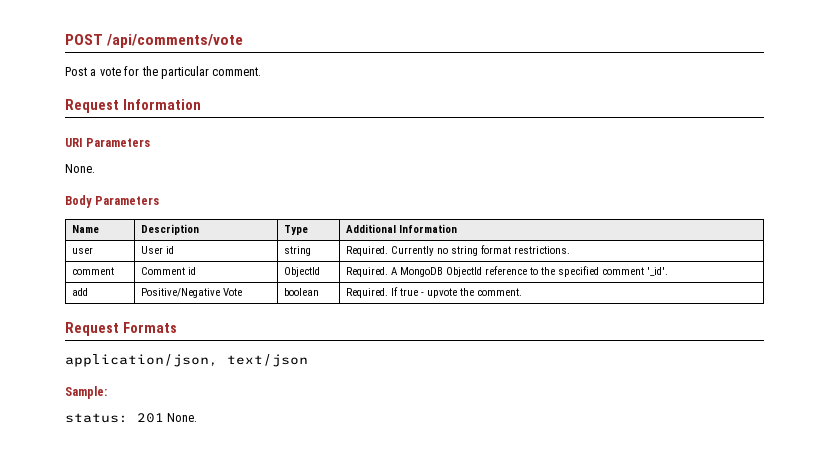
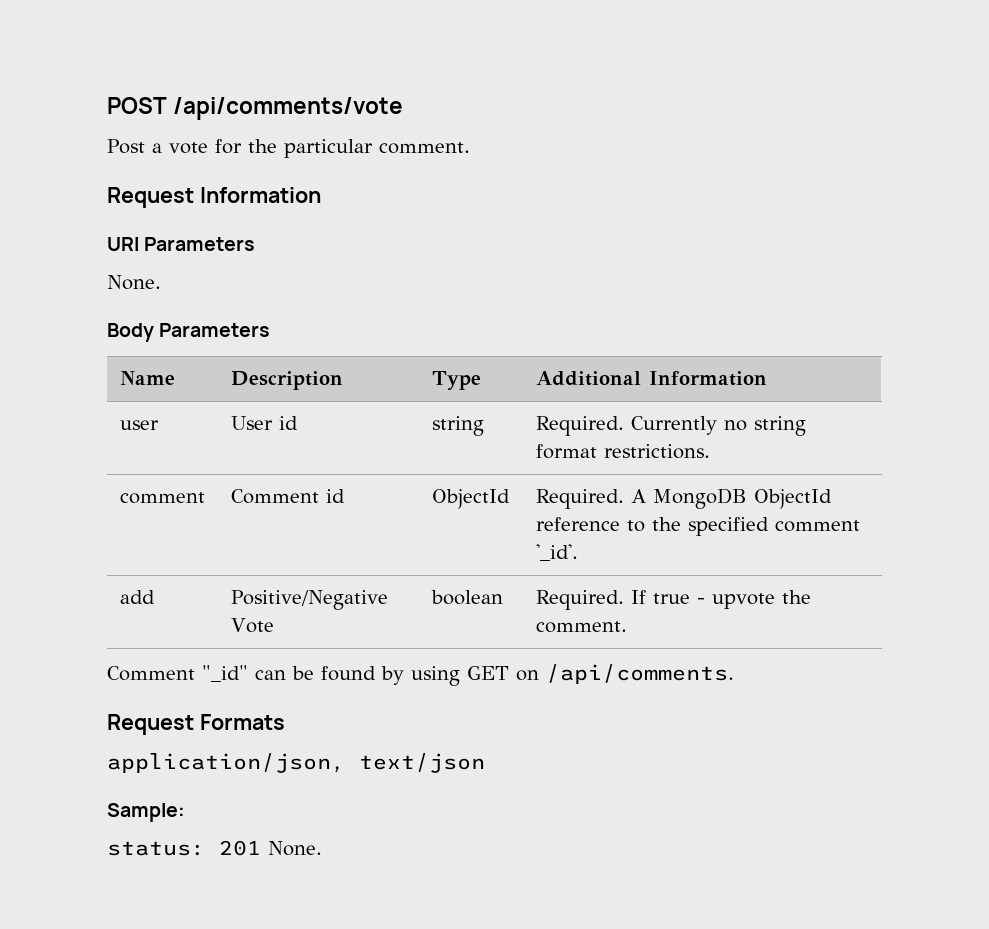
+ Comment "_id" can be found by using GET on /api/comments.

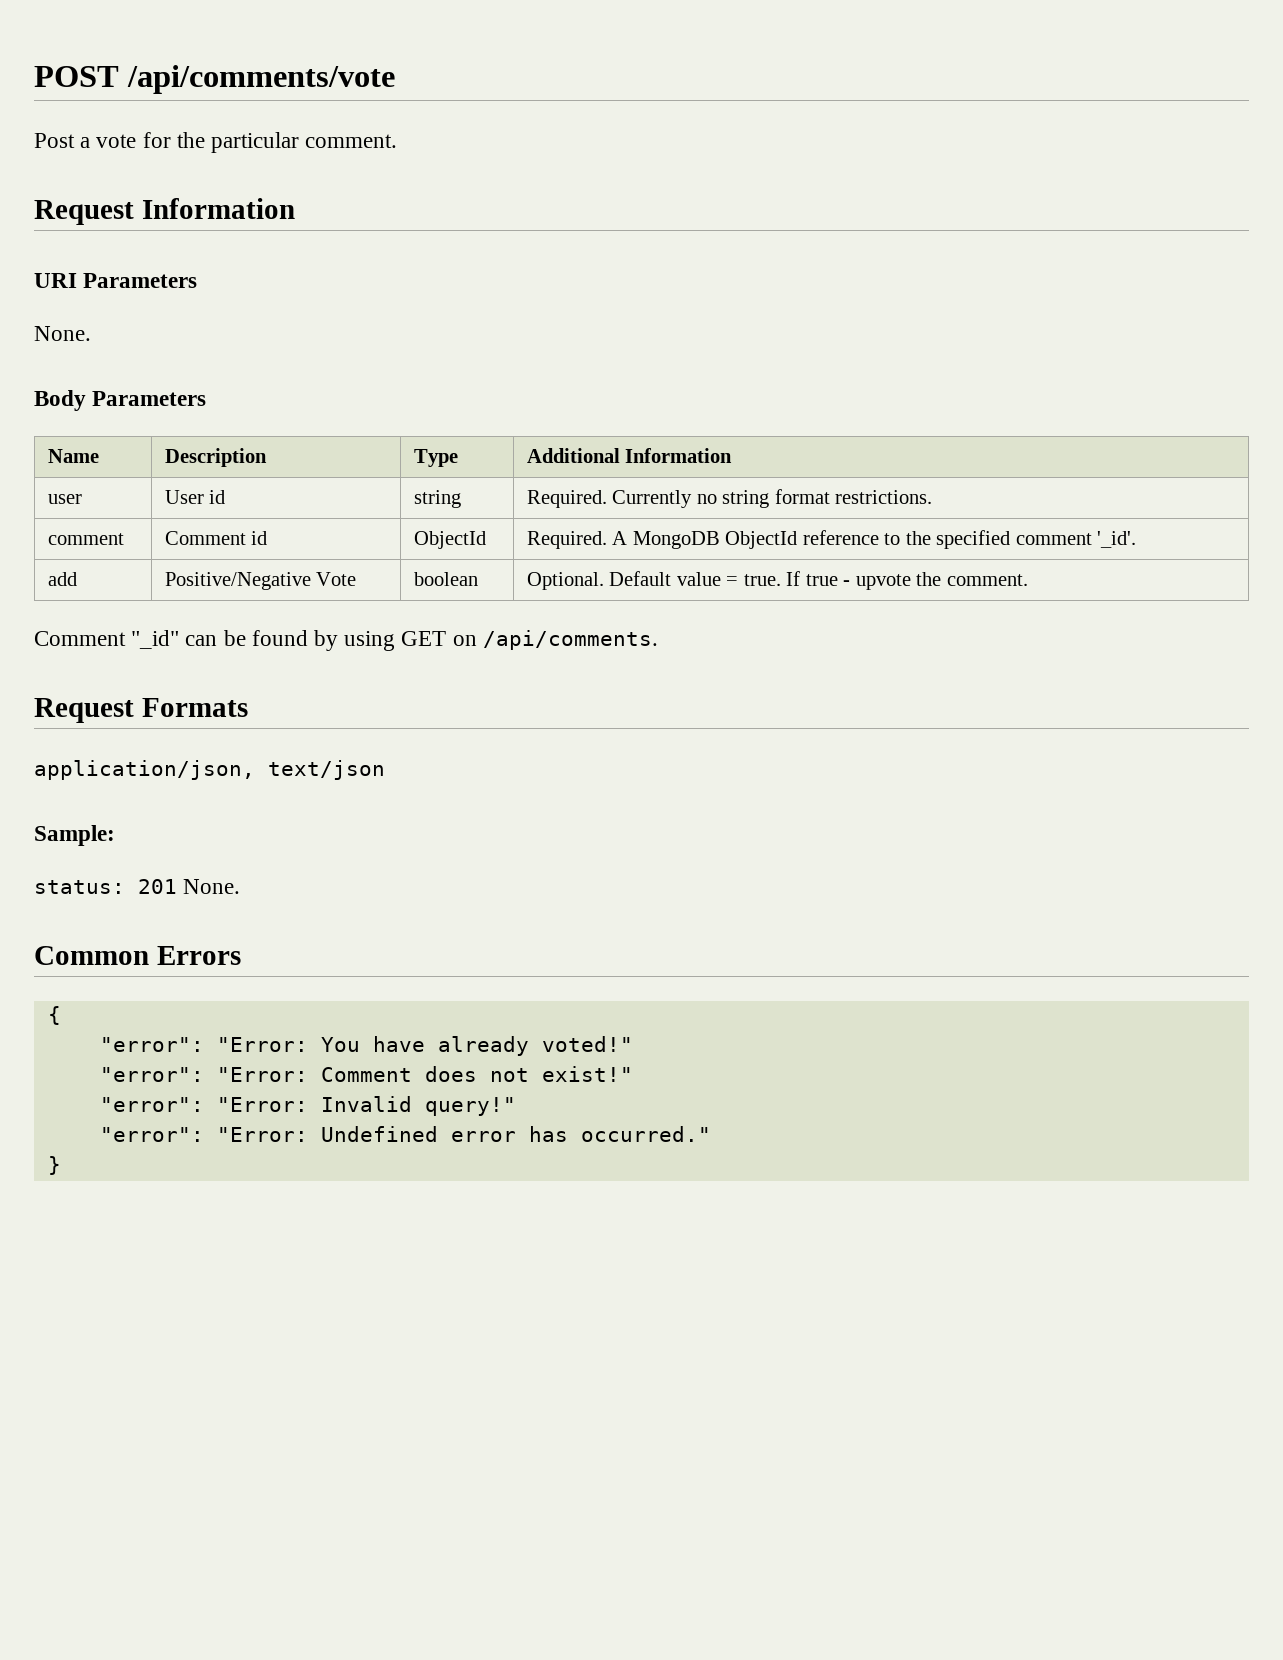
- add | Positive/Negative Vote | boolean | Required. If true - upvote the comment.
+ add | Positive/Negative Vote | boolean | Optional. Default value = true. If true - upvote the comment.
+ Common Errors
+ {
+ "error": "Error: You have already voted!"
+ "error": "Error: Comment does not exist!"
+ "error": "Error: Invalid query!"
+ "error": "Error: Undefined error has occurred."
+ }

